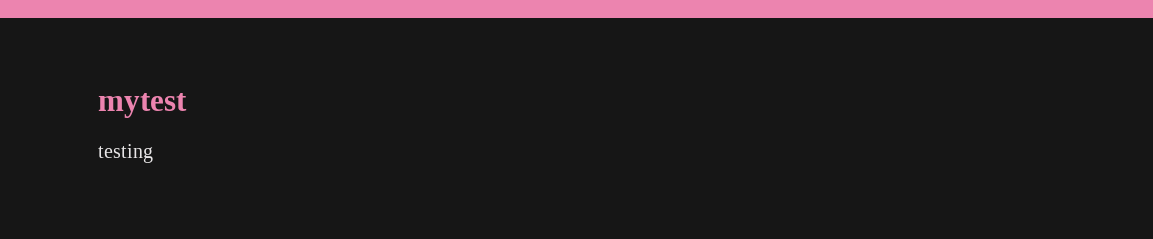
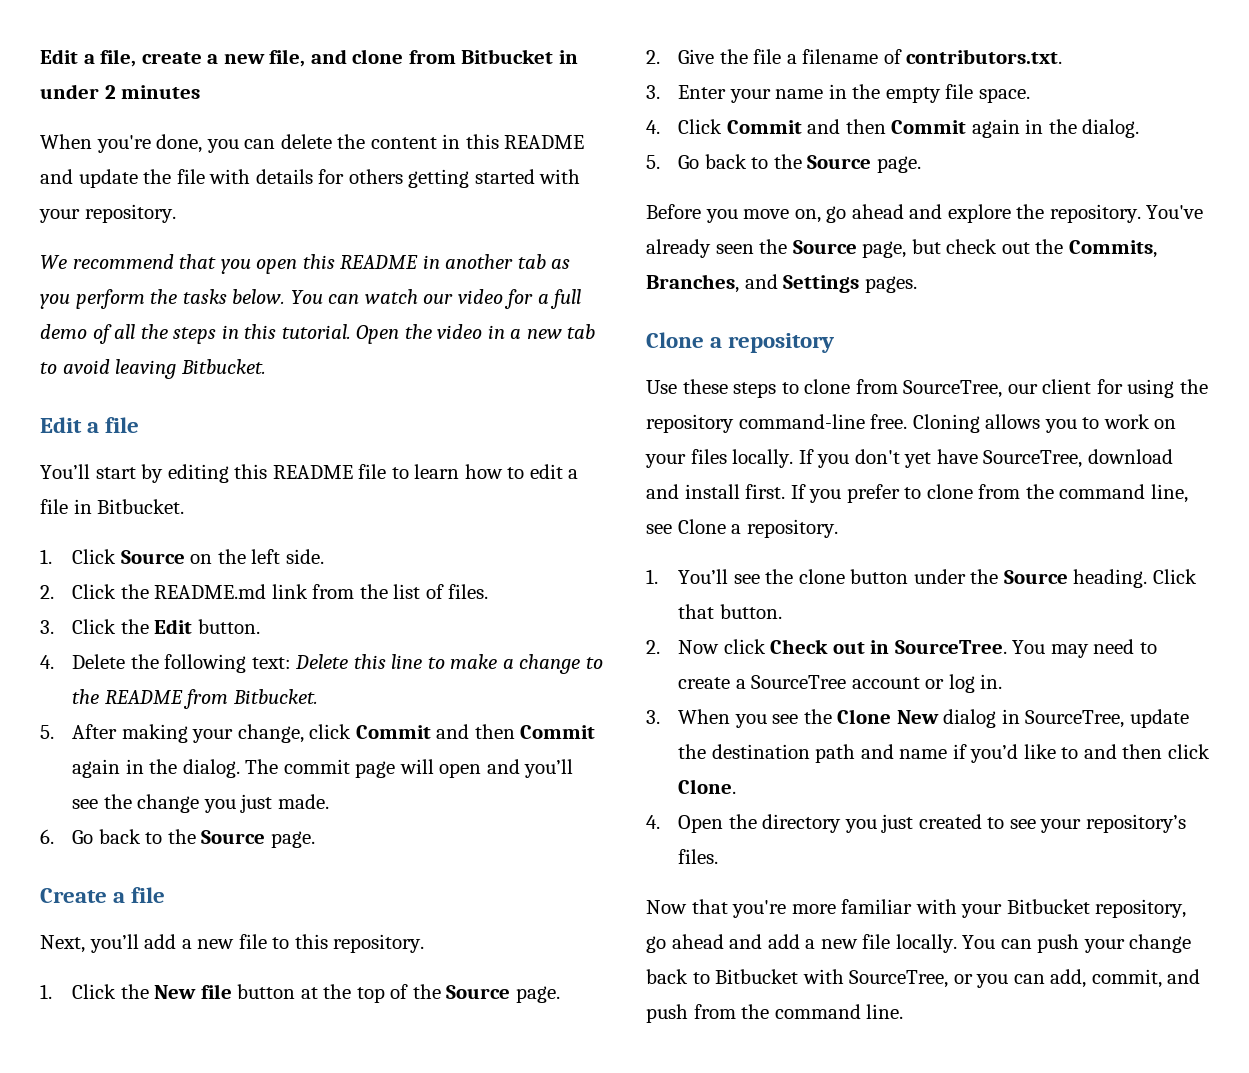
- mytest
- testing
+ Edit a file, create a new file, and clone from Bitbucket in under 2 minutes
+ When you're done, you can delete the content in this README and update the file with details for others getting started with your repository.
+ We recommend that you open this README in another tab as you perform the tasks below. You can watch our video for a full demo of all the steps in this tutorial. Open the video in a new tab to avoid leaving Bitbucket.
+ Edit a file
+ You’ll start by editing this README file to learn how to edit a file in Bitbucket.
+ 1. Click Source on the left side.
+ 2. Click the README.md link from the list of files.
+ 3. Click the Edit button.
+ 4. Delete the following text: Delete this line to make a change to the README from Bitbucket.
+ 5. After making your change, click Commit and then Commit again in the dialog. The commit page will open and you’ll see the change you just made.
+ 6. Go back to the Source page.
+ Create a file
+ Next, you’ll add a new file to this repository.
+ 1. Click the New file button at the top of the Source page.
+ 2. Give the file a filename of contributors.txt.
+ 3. Enter your name in the empty file space.
+ 4. Click Commit and then Commit again in the dialog.
+ 5. Go back to the Source page.
+ Before you move on, go ahead and explore the repository. You've already seen the Source page, but check out the Commits, Branches, and Settings pages.
+ Clone a repository
+ Use these steps to clone from SourceTree, our client for using the repository command-line free. Cloning allows you to work on your files locally. If you don't yet have SourceTree, download and install first. If you prefer to clone from the command line, see Clone a repository.
+ 1. You’ll see the clone button under the Source heading. Click that button.
+ 2. Now click Check out in SourceTree. You may need to create a SourceTree account or log in.
+ 3. When you see the Clone New dialog in SourceTree, update the destination path and name if you’d like to and then click Clone.
+ 4. Open the directory you just created to see your repository’s files.
+ Now that you're more familiar with your Bitbucket repository, go ahead and add a new file locally. You can push your change back to Bitbucket with SourceTree, or you can add, commit, and push from the command line.

